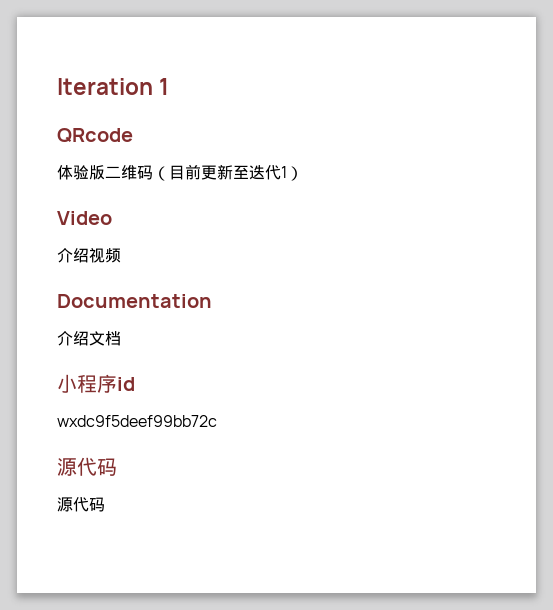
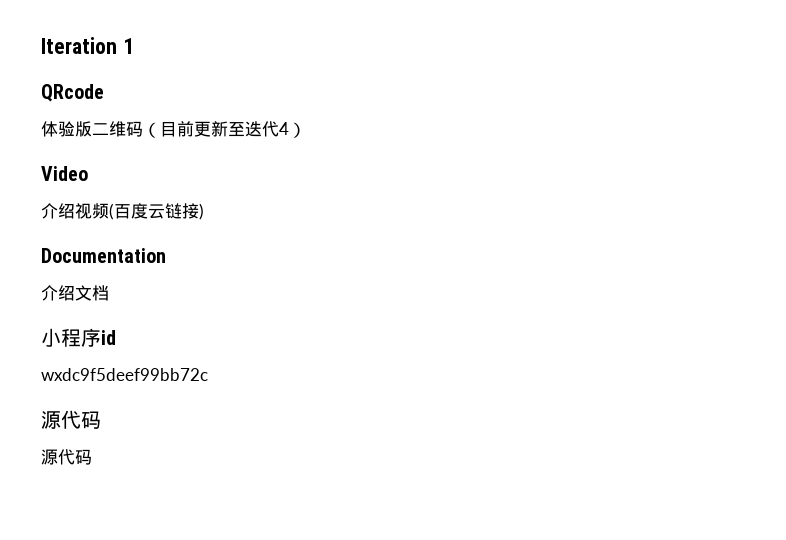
- 体验版二维码（目前更新至迭代1）
+ 体验版二维码（目前更新至迭代4）
- 介绍视频
+ 介绍视频(百度云链接)

